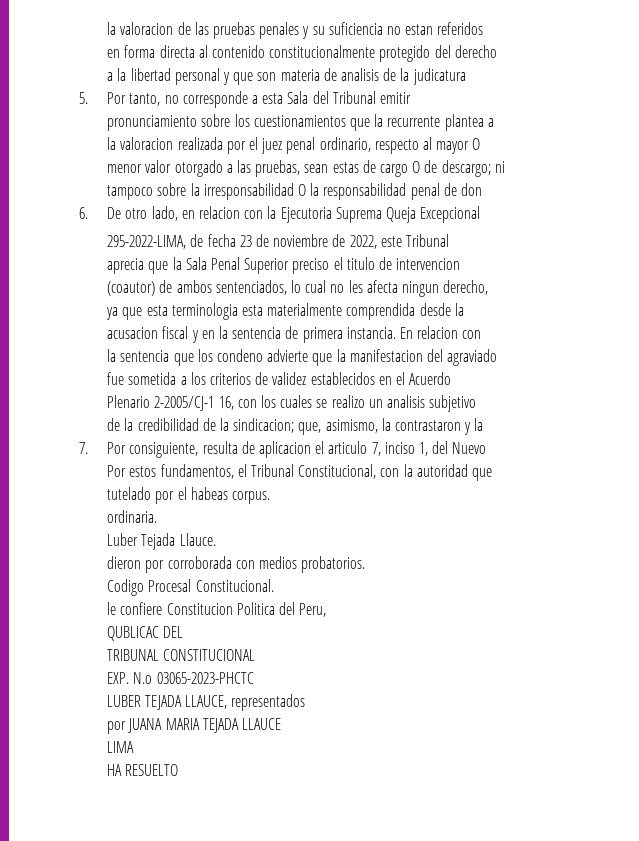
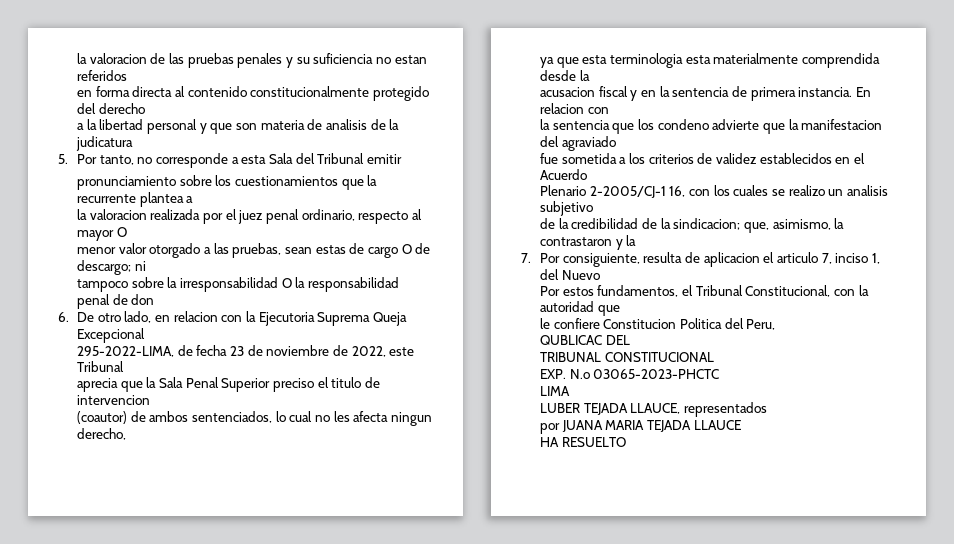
- tutelado por el habeas corpus.
- ordinaria.
- Luber Tejada Llauce.
- dieron por corroborada con medios probatorios.
- Codigo Procesal Constitucional.
+ LIMA
- LIMA

